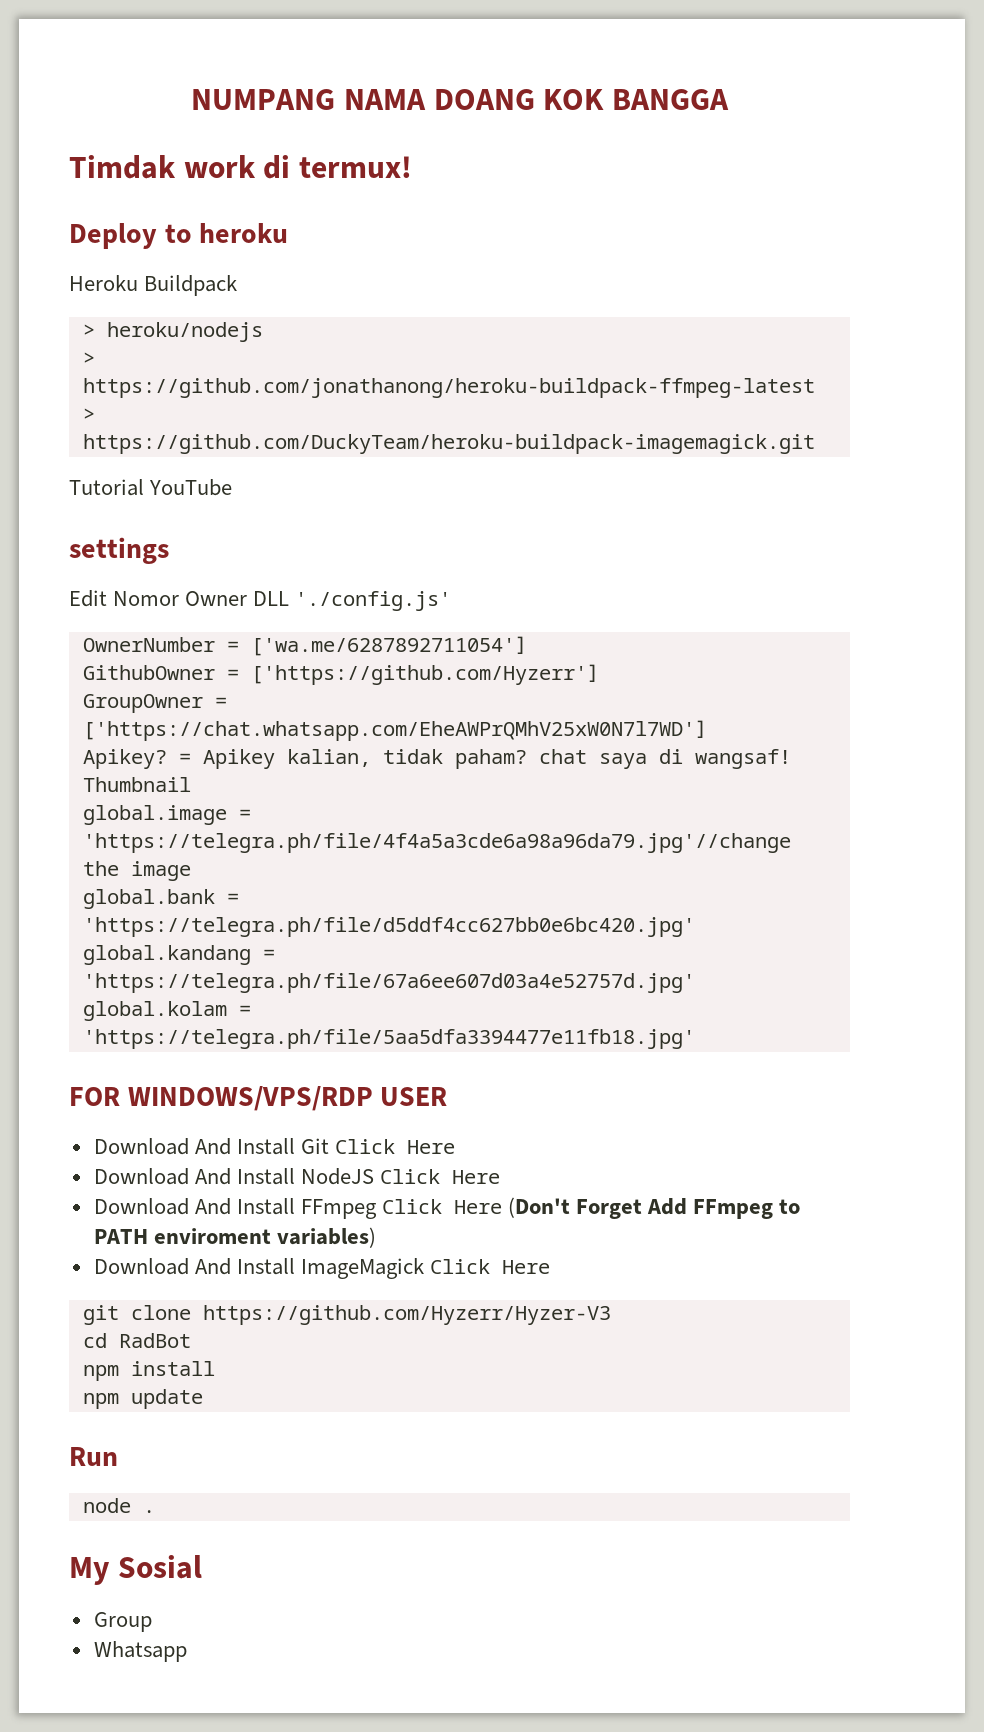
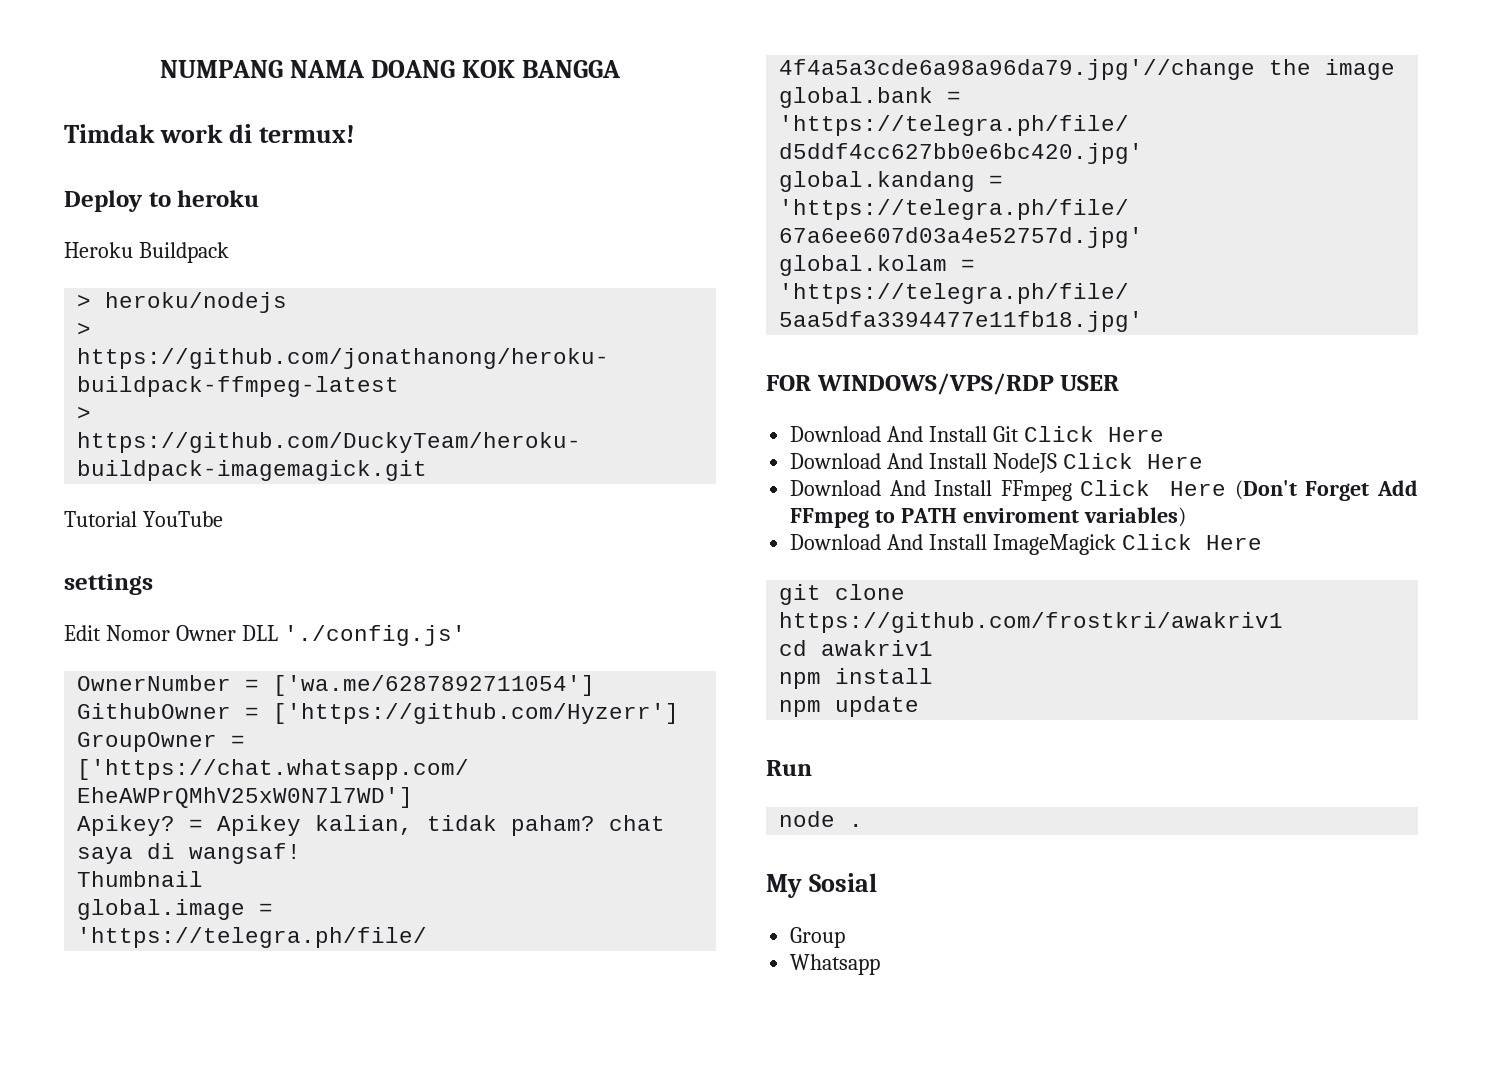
- git clone https://github.com/Hyzerr/Hyzer-V3
+ git clone https://github.com/frostkri/awakriv1
- cd RadBot
+ cd awakriv1

